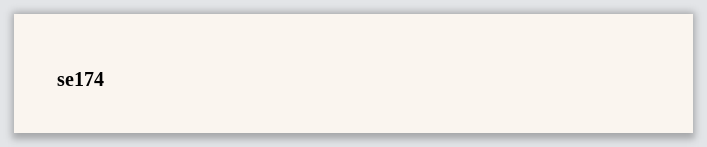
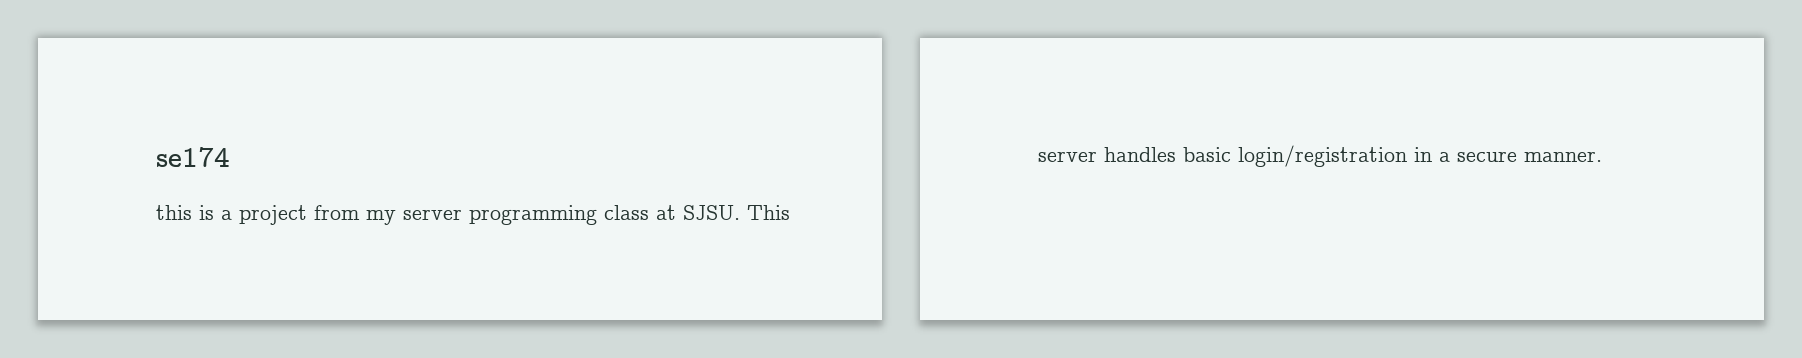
+ this is a project from my server programming class at SJSU. This server handles basic login/registration in a secure manner.

